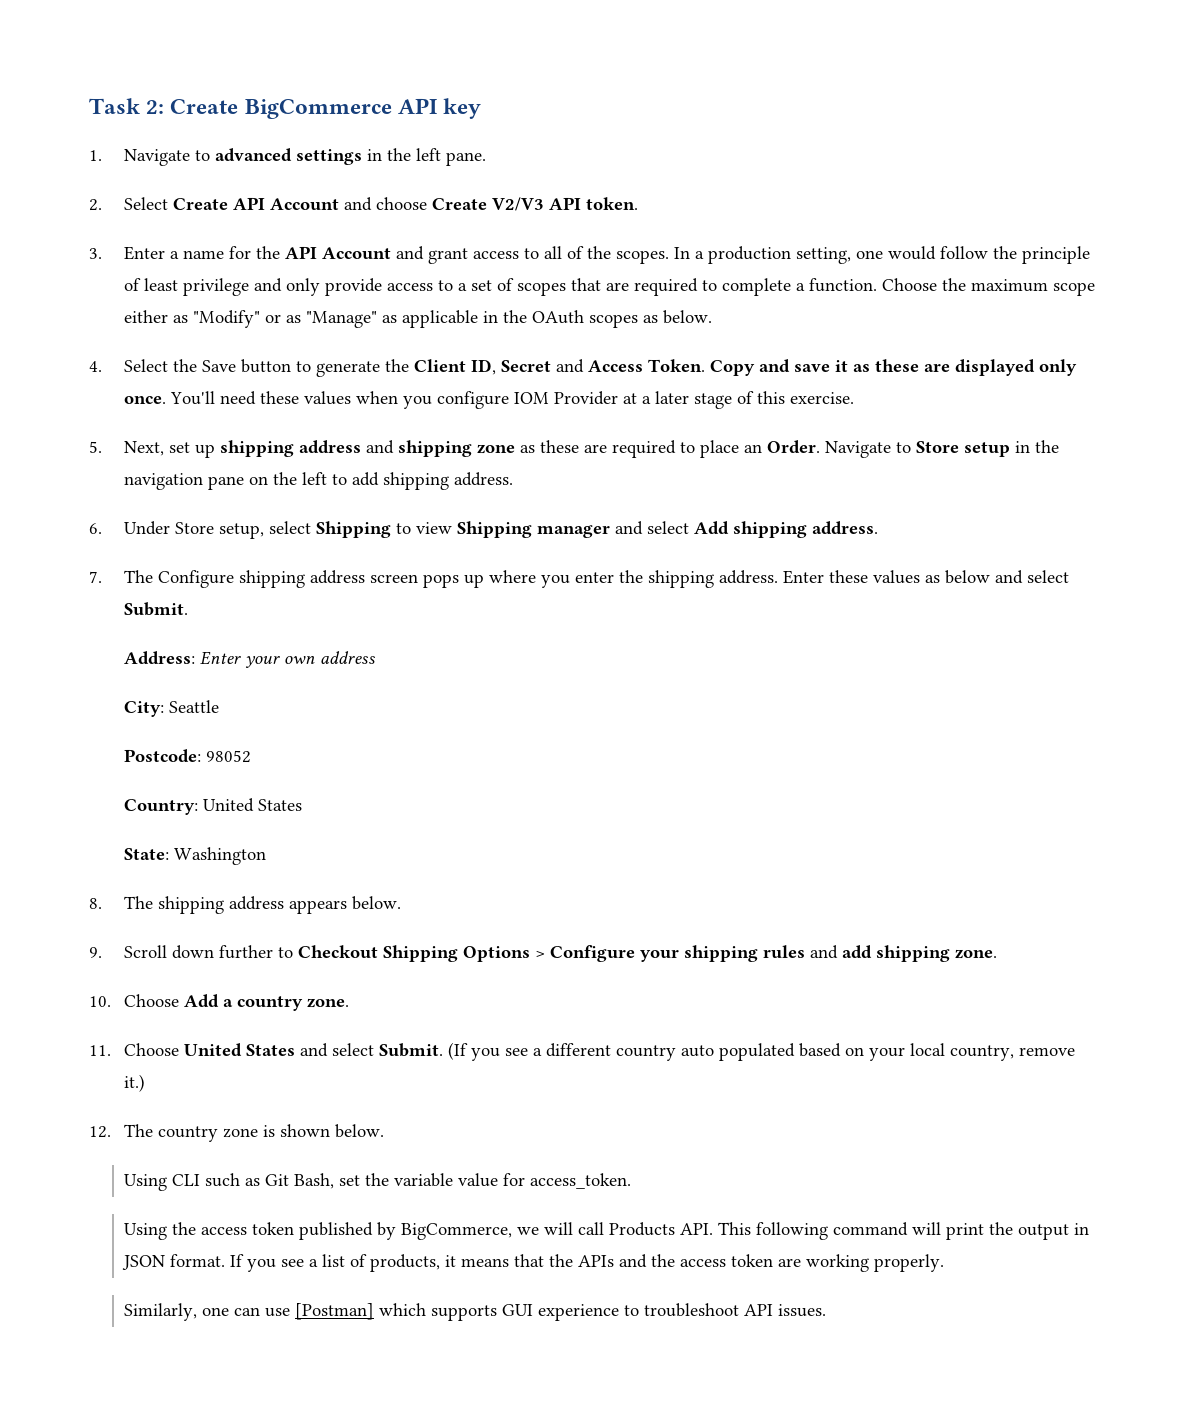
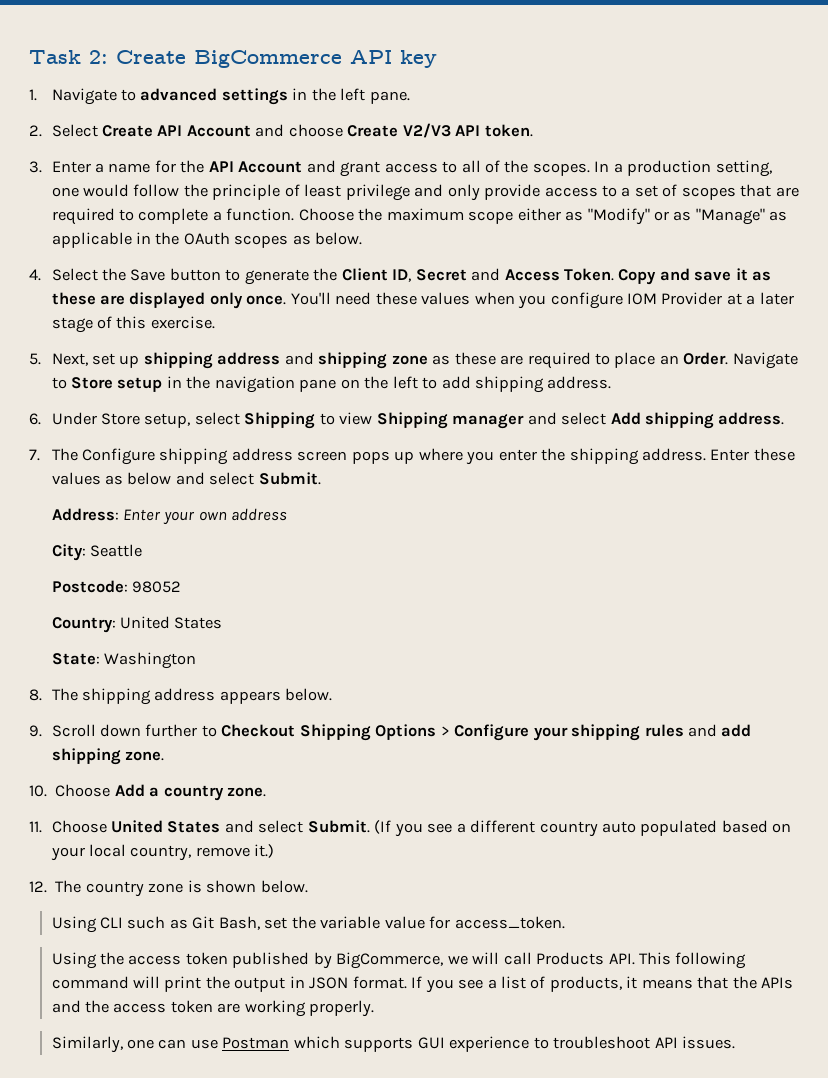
- Similarly, one can use [Postman] which supports GUI experience to troubleshoot API issues.
+ Similarly, one can use Postman which supports GUI experience to troubleshoot API issues.

